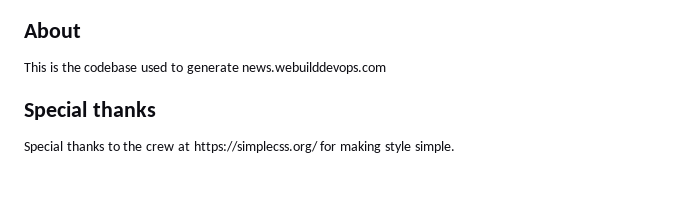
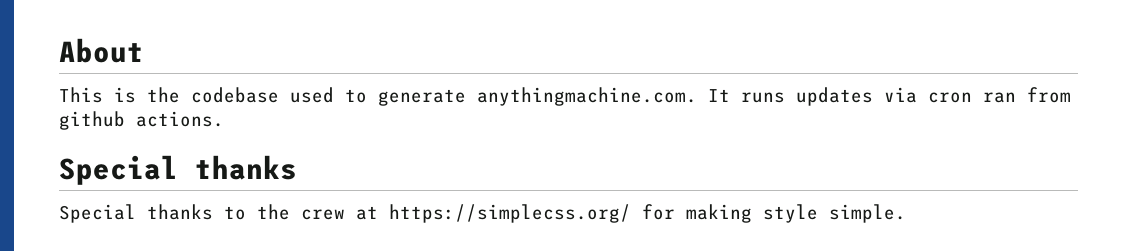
- This is the codebase used to generate news.webuilddevops.com
+ This is the codebase used to generate anythingmachine.com. It runs updates via cron ran from github actions.

